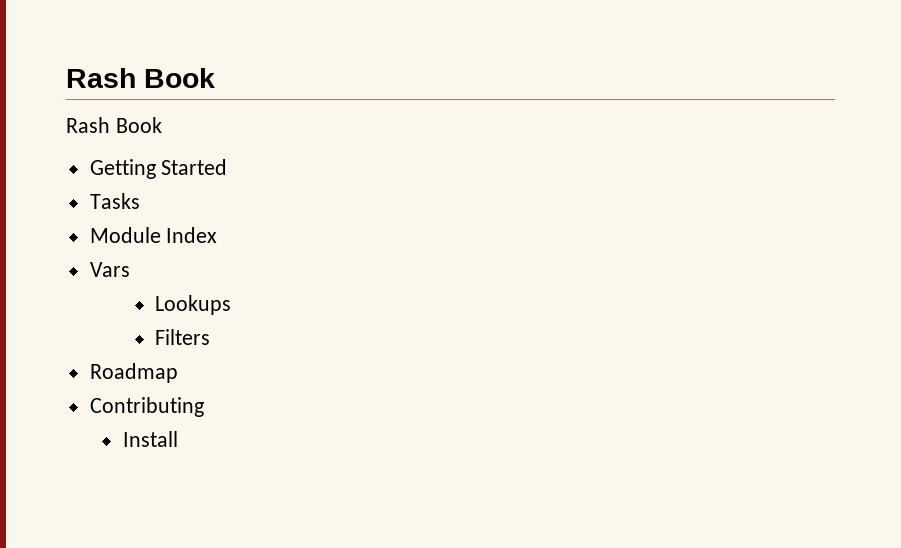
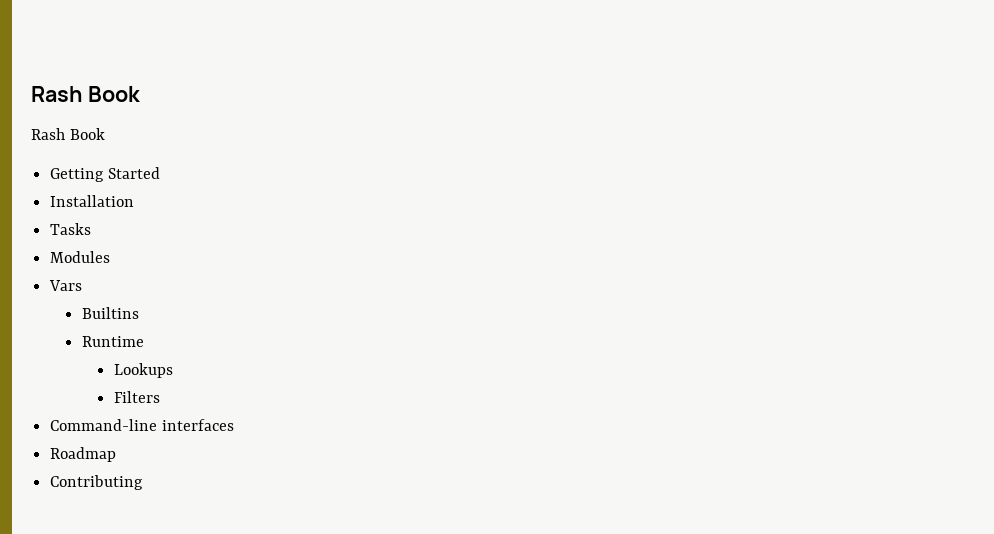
+ Installation
- Module Index
+ Modules
+ Builtins
+ Runtime
+ Command-line interfaces
- Install

